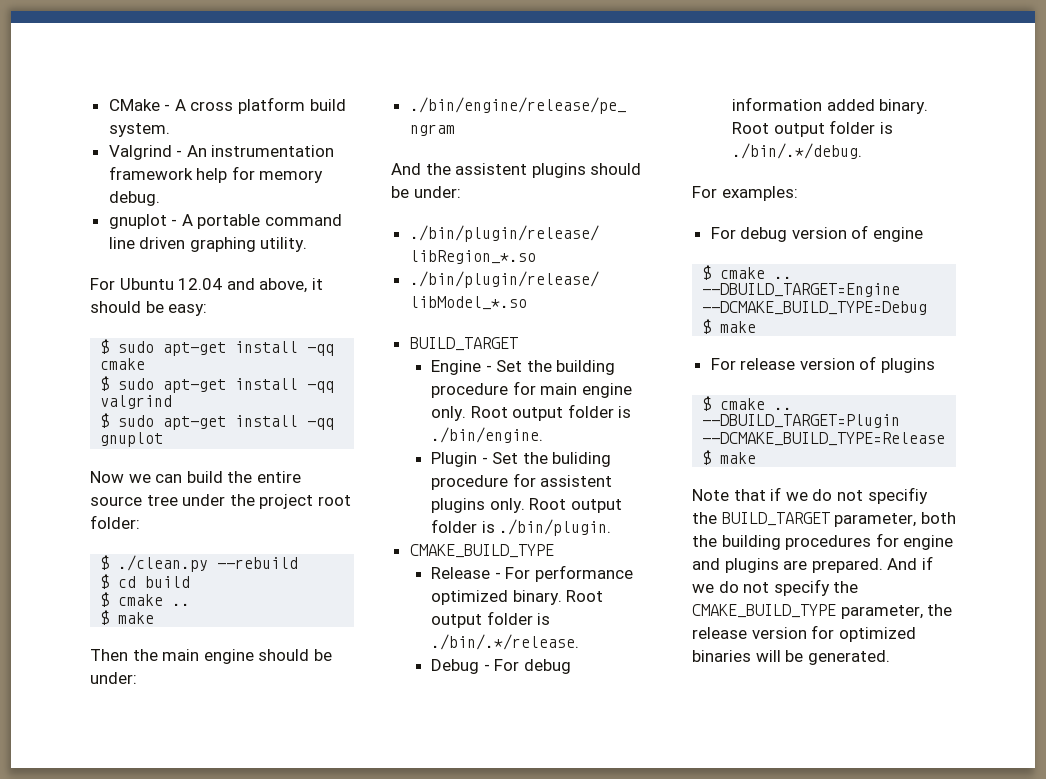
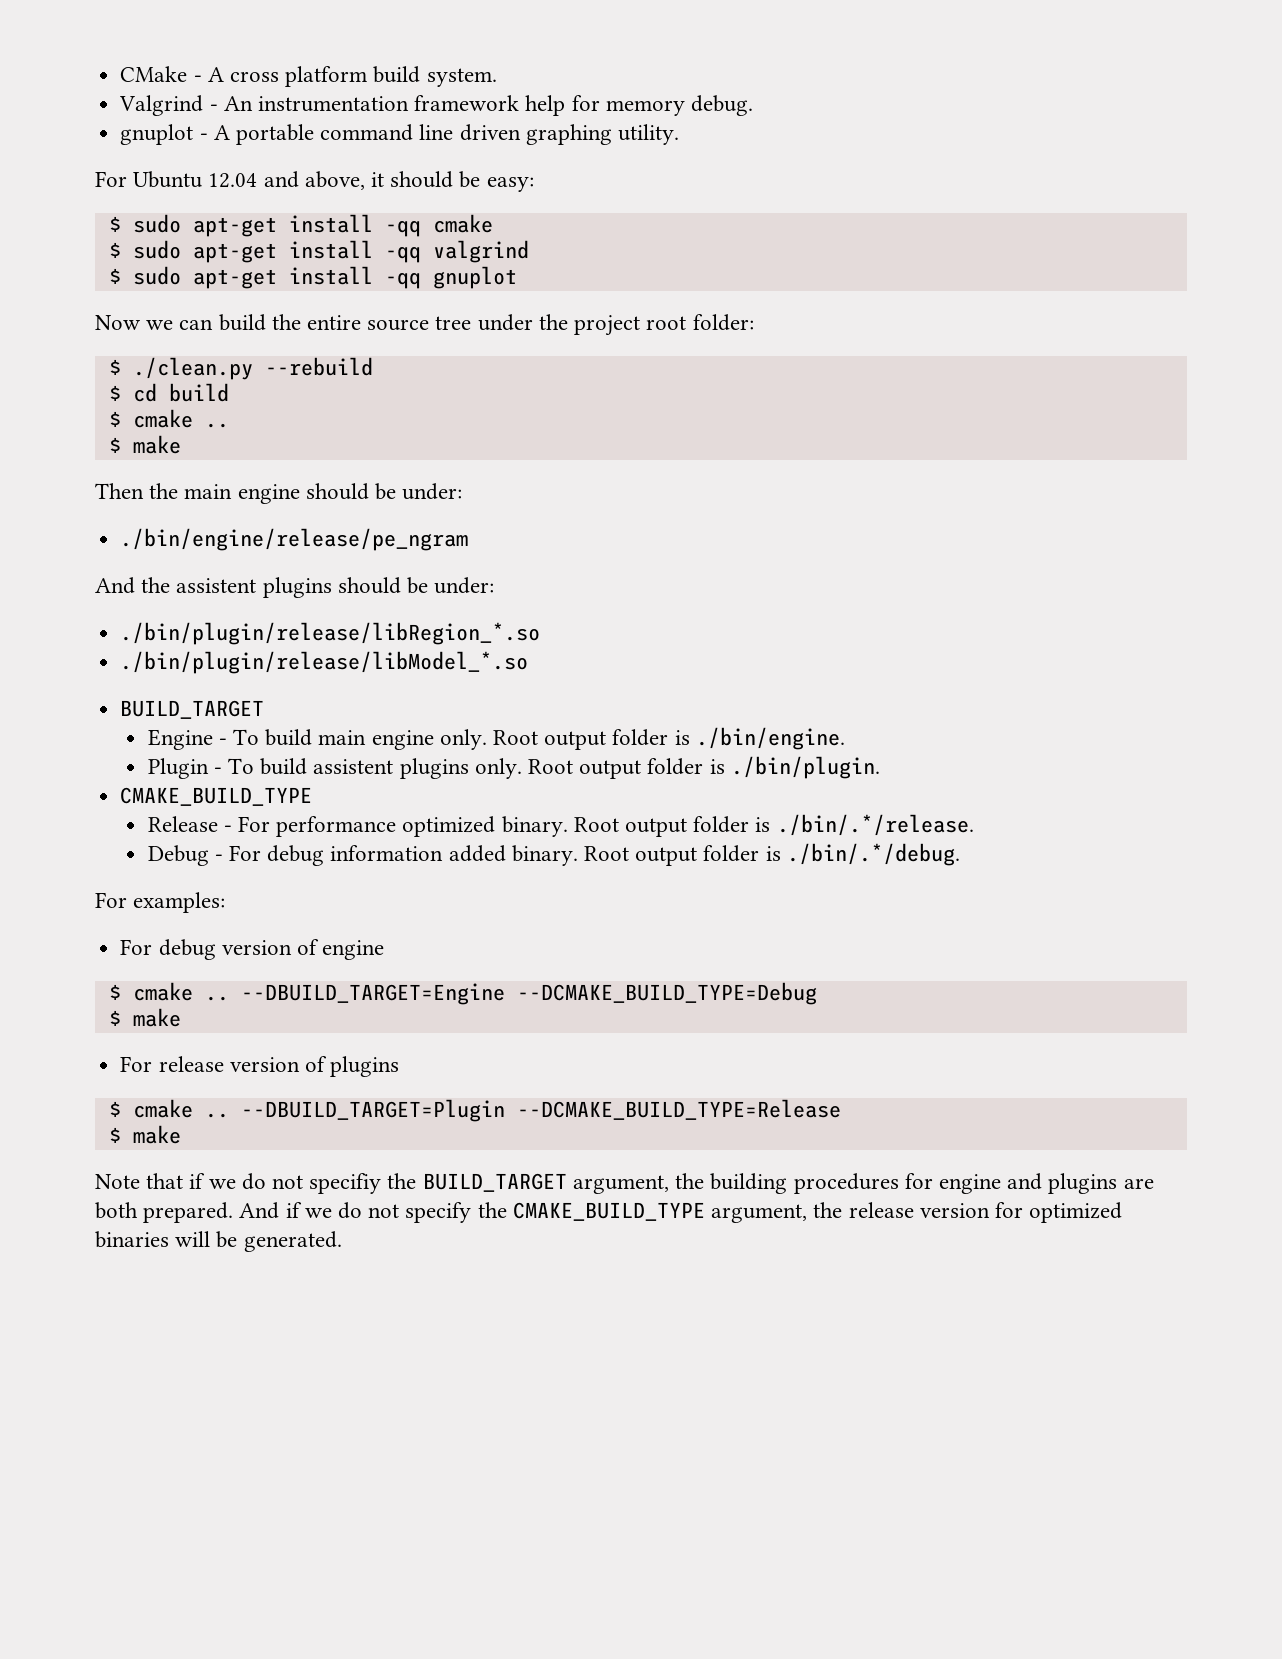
- Engine - Set the building procedure for main engine only.
+ Engine - To build main engine only.
- Plugin - Set the buliding procedure for assistent plugins only.
+ Plugin - To build assistent plugins only.
- Note that if we do not specifiy the BUILD_TARGET parameter, both the building procedures for engine and plugins are prepared.
+ Note that if we do not specifiy the BUILD_TARGET argument, the building procedures for engine and plugins are both prepared.
- And if we do not specify the CMAKE_BUILD_TYPE parameter, the release version for optimized binaries will be generated.
+ And if we do not specify the CMAKE_BUILD_TYPE argument, the release version for optimized binaries will be generated.

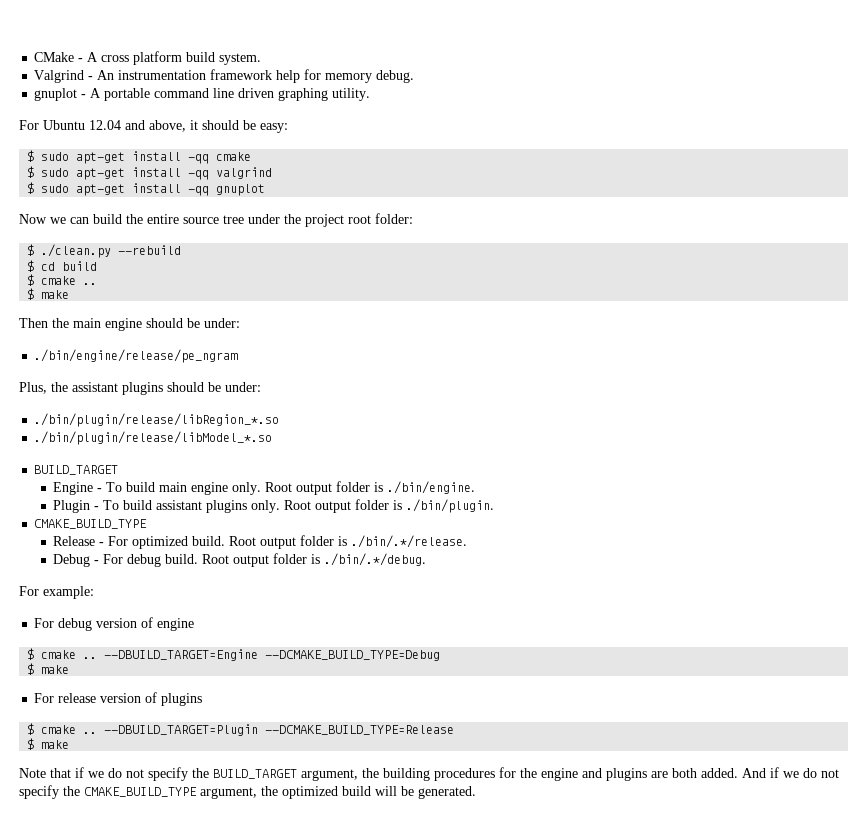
- And the assistent plugins should be under:
+ Plus, the assistant plugins should be under:
- Plugin - To build assistent plugins only.
+ Plugin - To build assistant plugins only.
- Release - For performance optimized binary.
+ Release - For optimized build.
- Debug - For debug information added binary.
+ Debug - For debug build.
- For examples:
+ For example:
- Note that if we do not specifiy the BUILD_TARGET argument, the building procedures for engine and plugins are both prepared.
+ Note that if we do not specify the BUILD_TARGET argument, the building procedures for the engine and plugins are both added.
- And if we do not specify the CMAKE_BUILD_TYPE argument, the release version for optimized binaries will be generated.
+ And if we do not specify the CMAKE_BUILD_TYPE argument, the optimized build will be generated.

